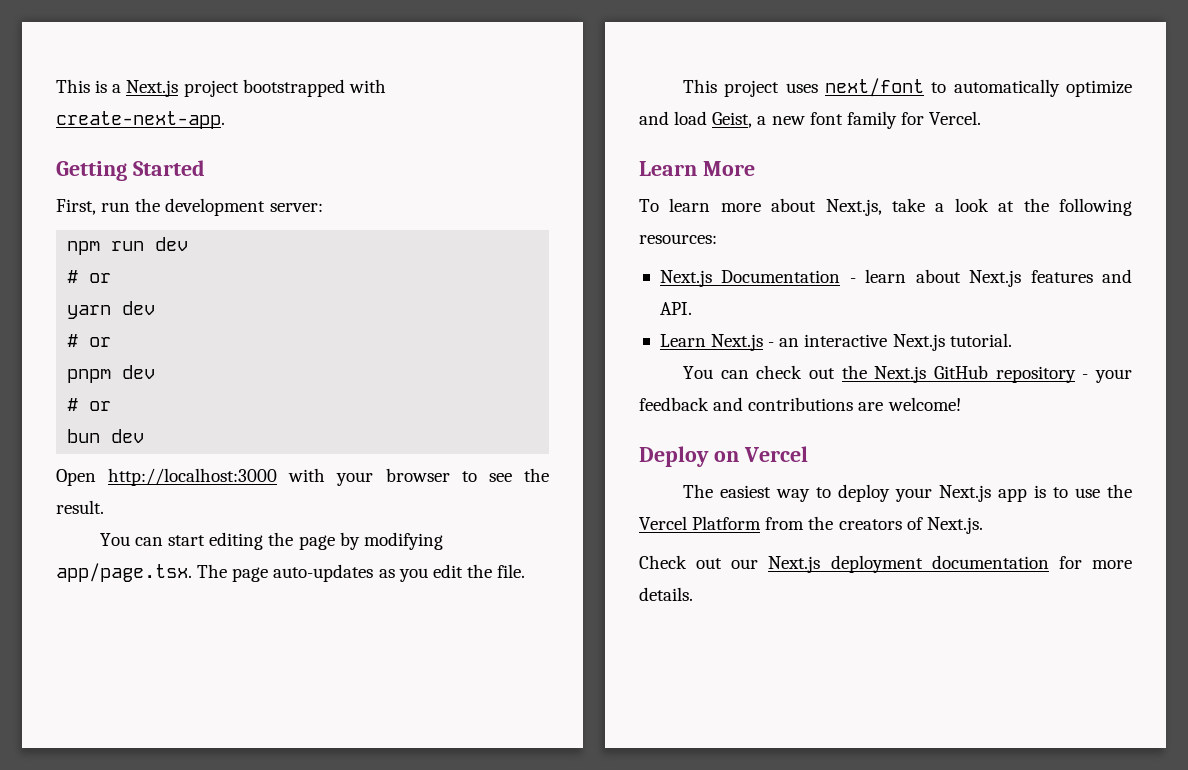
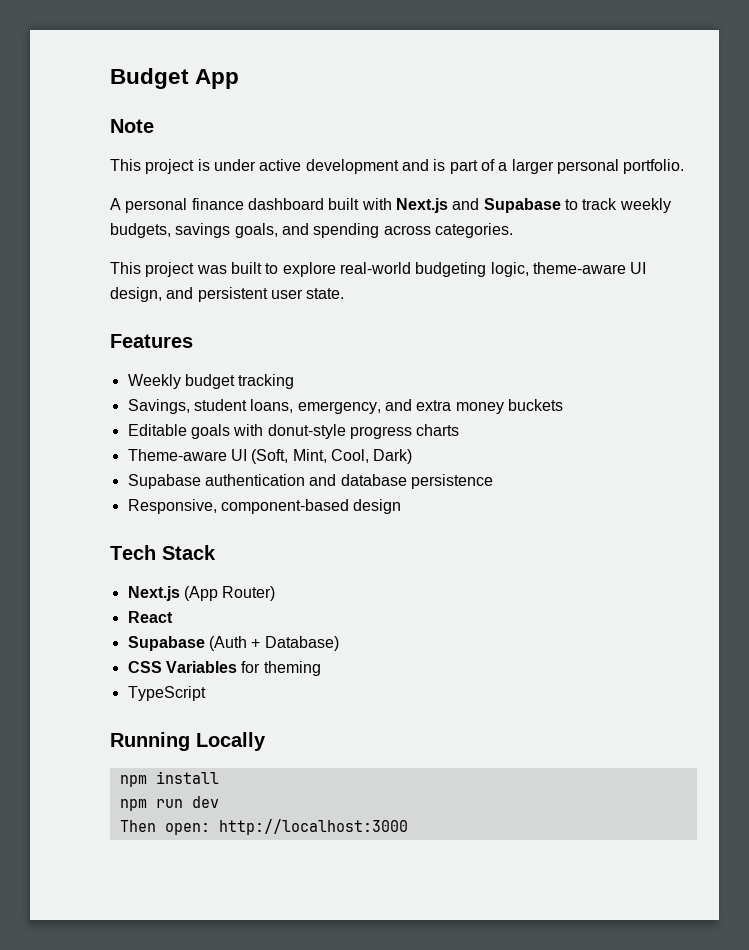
- This is a Next.js project bootstrapped with create-next-app.
- Getting Started
- First, run the development server:
+ Budget App
+ Note
+ This project is under active development and is part of a larger personal portfolio.
+ A personal finance dashboard built with Next.js and Supabase to track weekly budgets, savings goals, and spending across categories.
+ This project was built to explore real-world budgeting logic, theme-aware UI design, and persistent user state.
+ Features
+ Weekly budget tracking
+ Savings, student loans, emergency, and extra money buckets
+ Editable goals with donut-style progress charts
+ Theme-aware UI (Soft, Mint, Cool, Dark)
+ Supabase authentication and database persistence
+ Responsive, component-based design
+ Tech Stack
+ Next.js (App Router)
+ React
+ Supabase (Auth + Database)
+ CSS Variables for theming
+ TypeScript
+ Running Locally
+ npm install
  npm run dev
- # or
- yarn dev
- # or
- pnpm dev
- # or
- bun dev
- Open http://localhost:3000 with your browser to see the result.
- You can start editing the page by modifying app/page.tsx. The page auto-updates as you edit the file.
- This project uses next/font to automatically optimize and load Geist, a new font family for Vercel.
- Learn More
- To learn more about Next.js, take a look at the following resources:
- Next.js Documentation - learn about Next.js features and API.
- Learn Next.js - an interactive Next.js tutorial.
- You can check out the Next.js GitHub repository - your feedback and contributions are welcome!
- Deploy on Vercel
- The easiest way to deploy your Next.js app is to use the Vercel Platform from the creators of Next.js.
- Check out our Next.js deployment documentation for more details.
+ Then open: http://localhost:3000

